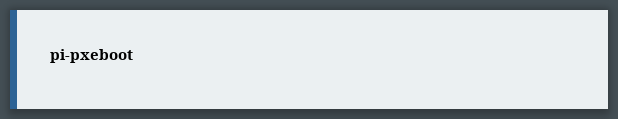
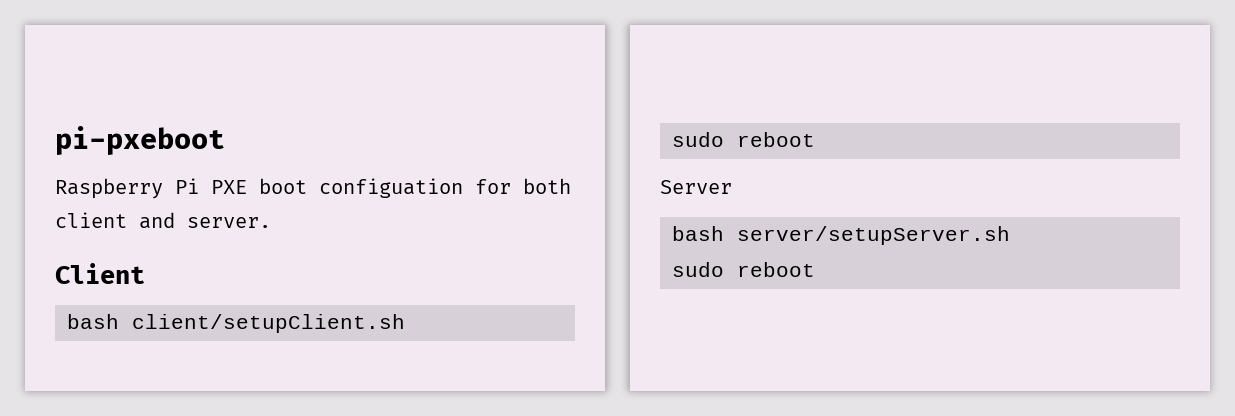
+ Raspberry Pi PXE boot configuation for both client and server.
+ Client
+ bash client/setupClient.sh
+ sudo reboot
+ Server
+ bash server/setupServer.sh
+ sudo reboot

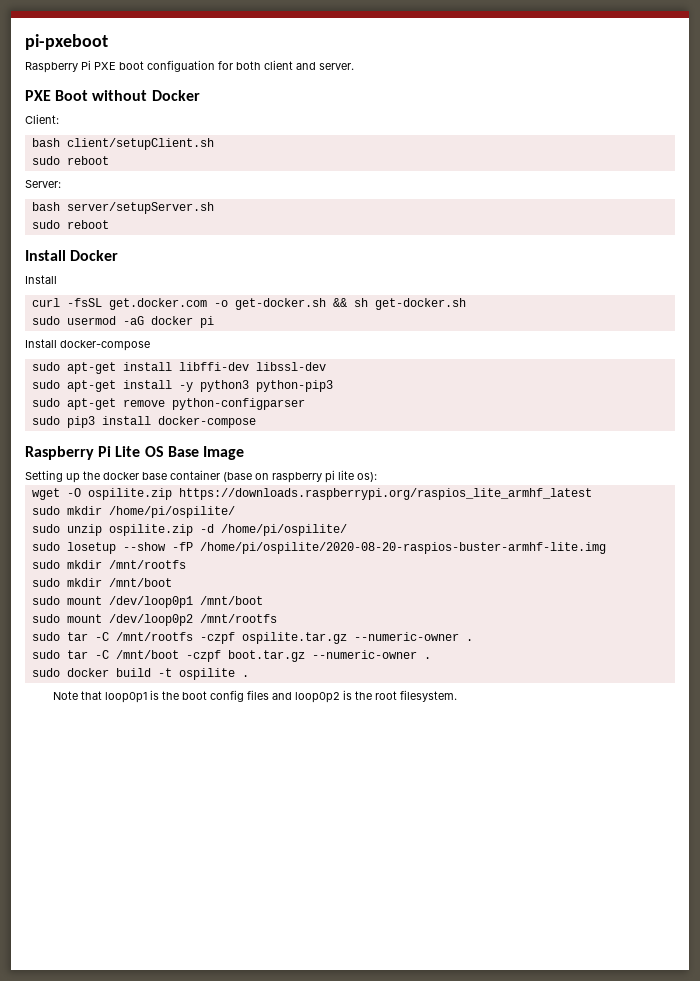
- Client
+ PXE Boot without Docker
+ Client:
- Server
+ Server:
+ Install Docker
+ Install
+ curl -fsSL get.docker.com -o get-docker.sh && sh get-docker.sh
+ sudo usermod -aG docker pi
+ Install docker-compose
+ sudo apt-get install libffi-dev libssl-dev
+ sudo apt-get install -y python3 python-pip3
+ sudo apt-get remove python-configparser
+ sudo pip3 install docker-compose
+ Raspberry Pi Lite OS Base Image
+ Setting up the docker base container (base on raspberry pi lite os):
+ wget -O ospilite.zip https://downloads.raspberrypi.org/raspios_lite_armhf_latest
+ sudo mkdir /home/pi/ospilite/
+ sudo unzip ospilite.zip -d /home/pi/ospilite/
+ sudo losetup --show -fP /home/pi/ospilite/2020-08-20-raspios-buster-armhf-lite.img
+ sudo mkdir /mnt/rootfs
+ sudo mkdir /mnt/boot
+ sudo mount /dev/loop0p1 /mnt/boot
+ sudo mount /dev/loop0p2 /mnt/rootfs
+ sudo tar -C /mnt/rootfs -czpf ospilite.tar.gz --numeric-owner .
+ sudo tar -C /mnt/boot -czpf boot.tar.gz --numeric-owner .
+ sudo docker build -t ospilite .
+ Note that loop0p1 is the boot config files and loop0p2 is the root filesystem.

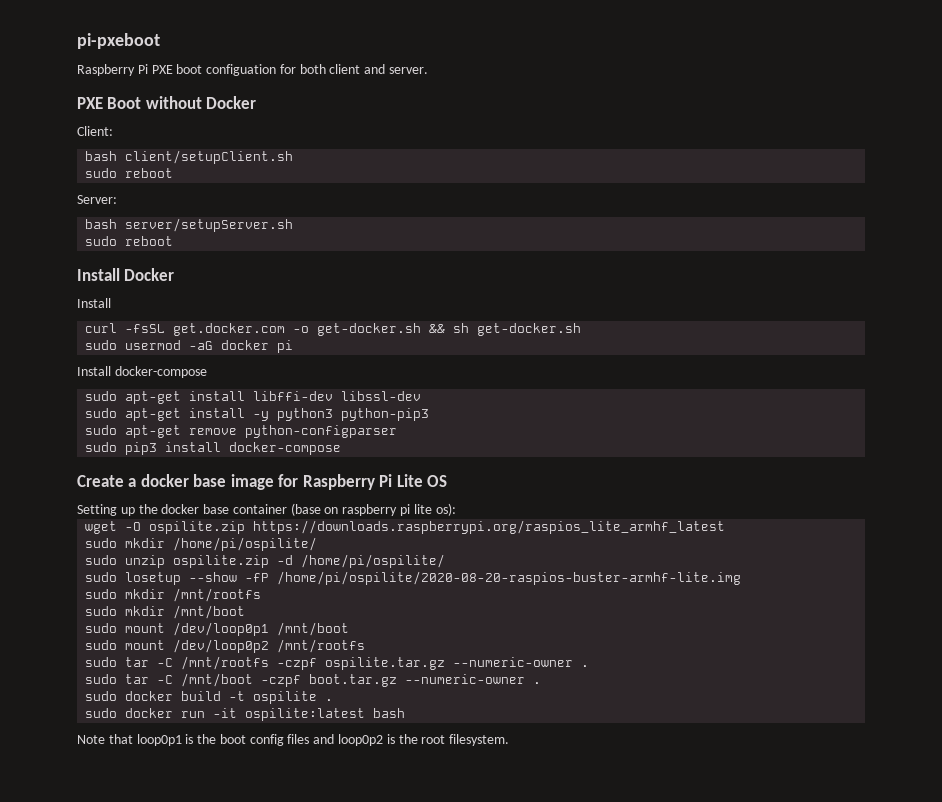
- Raspberry Pi Lite OS Base Image
+ Create a docker base image for Raspberry Pi Lite OS
+ sudo docker run -it ospilite:latest bash

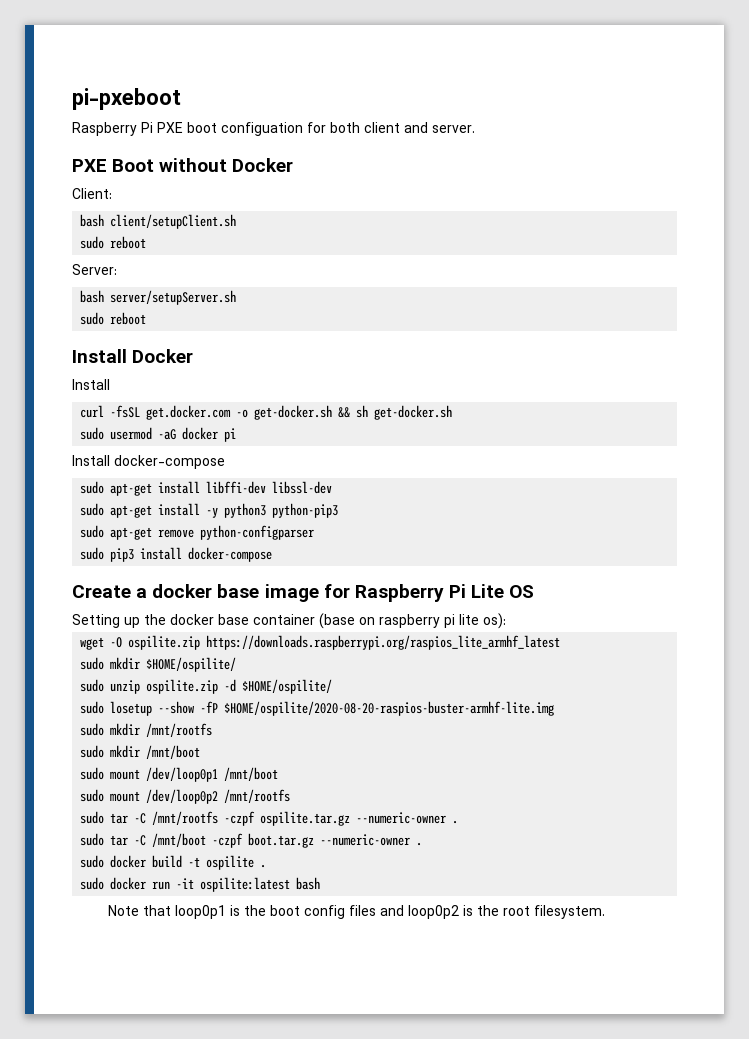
- sudo mkdir /home/pi/ospilite/
+ sudo mkdir $HOME/ospilite/
- sudo unzip ospilite.zip -d /home/pi/ospilite/
+ sudo unzip ospilite.zip -d $HOME/ospilite/
- sudo losetup --show -fP /home/pi/ospilite/2020-08-20-raspios-buster-armhf-lite.img
+ sudo losetup --show -fP $HOME/ospilite/2020-08-20-raspios-buster-armhf-lite.img

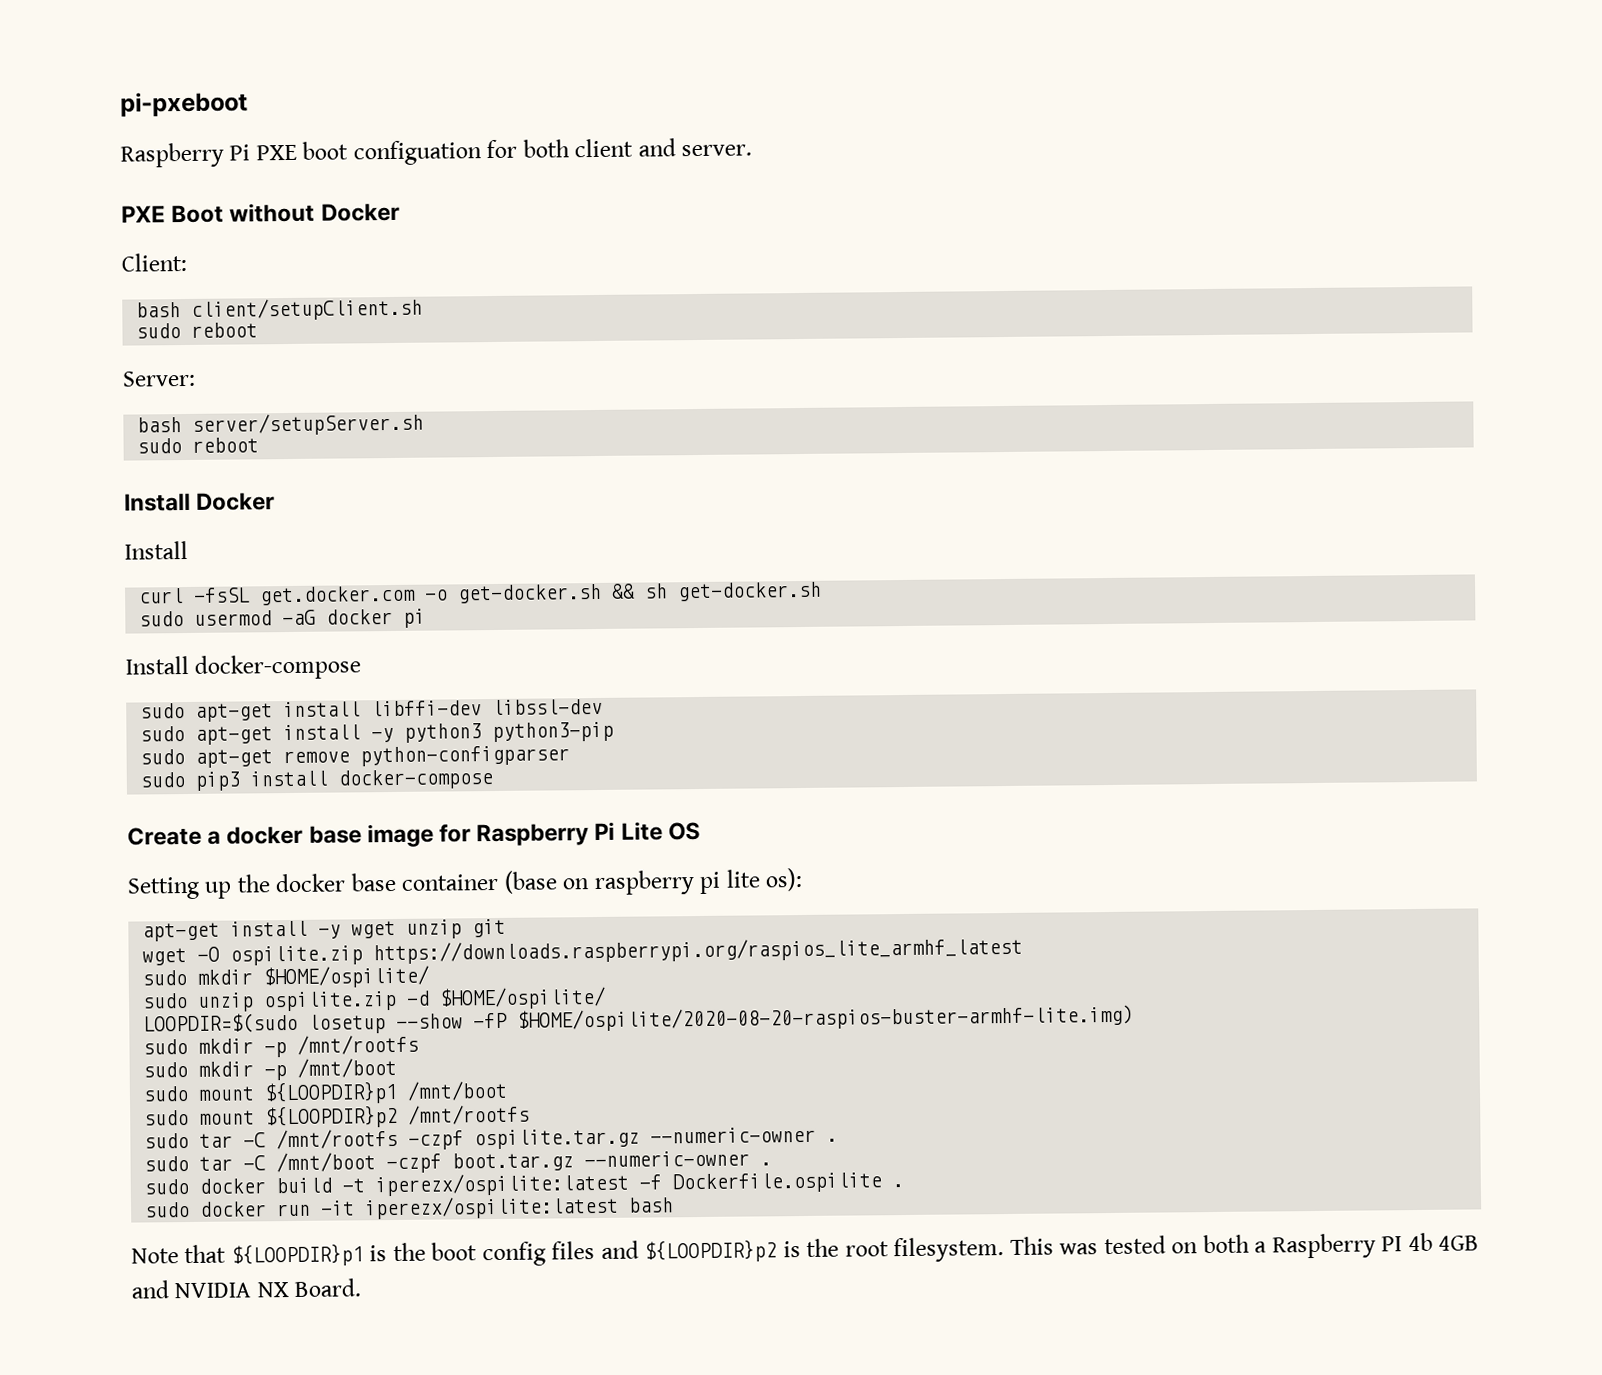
- sudo apt-get install -y python3 python-pip3
+ sudo apt-get install -y python3 python3-pip
+ apt-get install -y wget unzip git
- sudo losetup --show -fP $HOME/ospilite/2020-08-20-raspios-buster-armhf-lite.img
- sudo mkdir /mnt/rootfs
+ LOOPDIR=$(sudo losetup --show -fP $HOME/ospilite/2020-08-20-raspios-buster-armhf-lite.img)
+ sudo mkdir -p /mnt/rootfs
- sudo mkdir /mnt/boot
- sudo mount /dev/loop0p1 /mnt/boot
- sudo mount /dev/loop0p2 /mnt/rootfs
+ sudo mkdir -p /mnt/boot
+ sudo mount ${LOOPDIR}p1 /mnt/boot
+ sudo mount ${LOOPDIR}p2 /mnt/rootfs
- sudo docker build -t ospilite .
+ sudo docker build -t iperezx/ospilite:latest -f Dockerfile.ospilite .
- sudo docker run -it ospilite:latest bash
+ sudo docker run -it iperezx/ospilite:latest bash
- Note that loop0p1 is the boot config files and loop0p2 is the root filesystem.
+ Note that ${LOOPDIR}p1 is the boot config files and ${LOOPDIR}p2 is the root filesystem.
+ This was tested on both a Raspberry PI 4b 4GB and NVIDIA NX Board.

